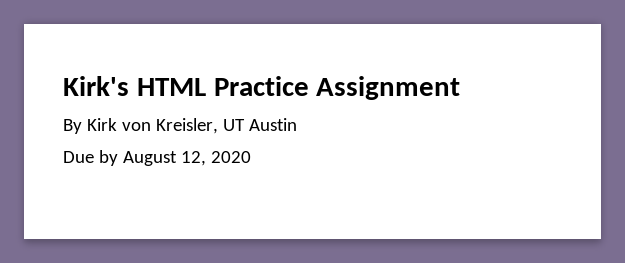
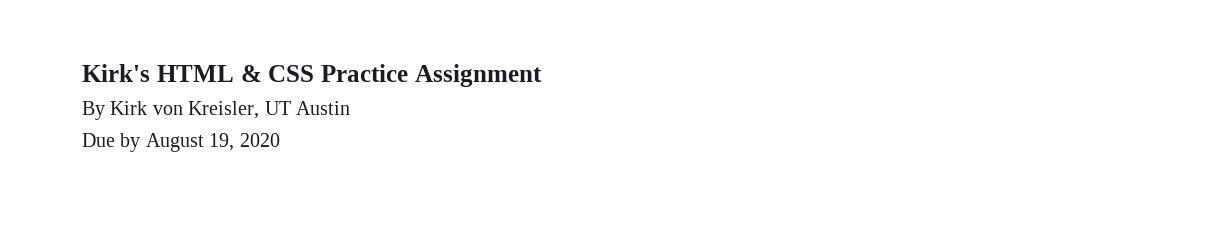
- Kirk's HTML Practice Assignment
+ Kirk's HTML & CSS Practice Assignment
- Due by August 12, 2020
+ Due by August 19, 2020

